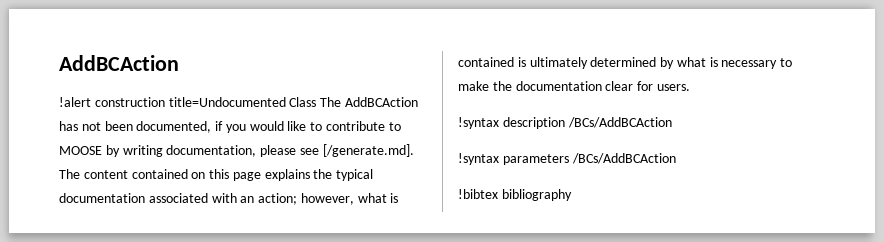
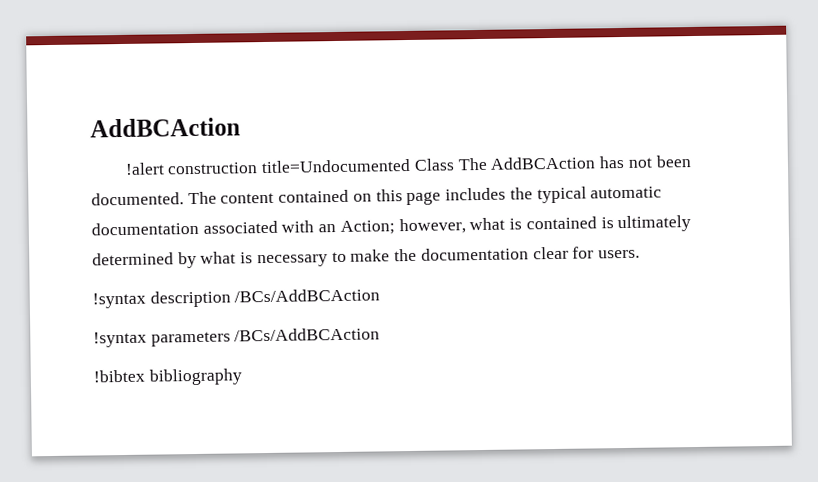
- !alert construction title=Undocumented Class The AddBCAction has not been documented, if you would like to contribute to MOOSE by writing documentation, please see [/generate.md]. The content contained on this page explains the typical documentation associated with an action; however, what is contained is ultimately determined by what is necessary to make the documentation clear for users.
+ !alert construction title=Undocumented Class The AddBCAction has not been documented. The content contained on this page includes the typical automatic documentation associated with an Action; however, what is contained is ultimately determined by what is necessary to make the documentation clear for users.

